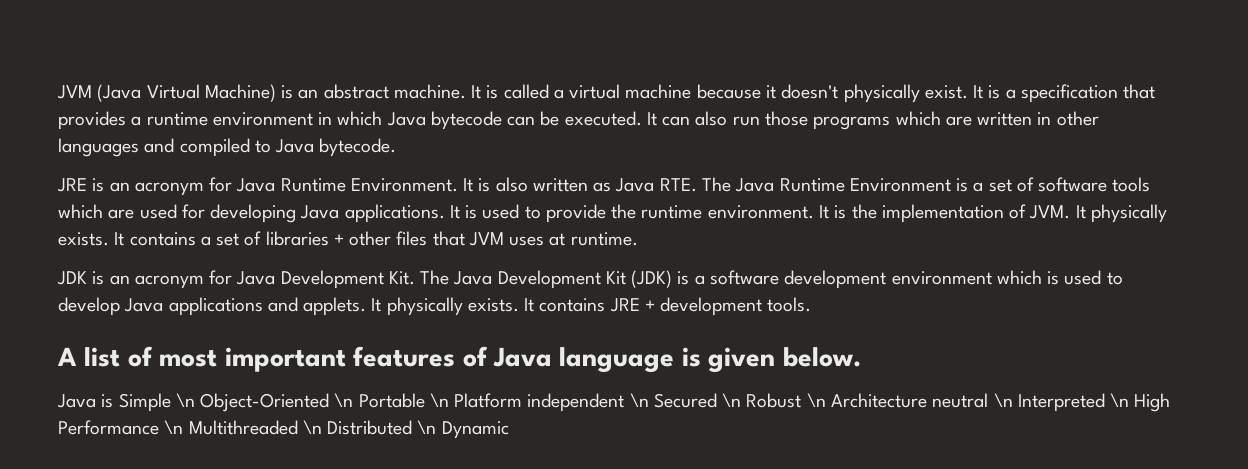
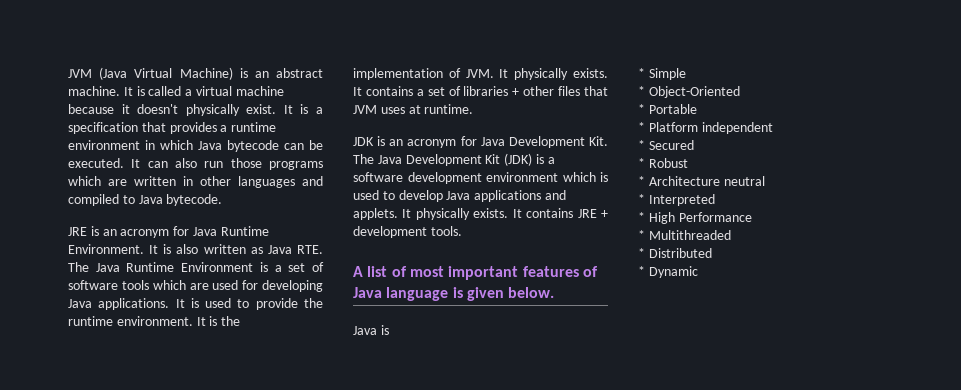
- Java is Simple \n Object-Oriented \n Portable \n Platform independent \n Secured \n Robust \n Architecture neutral \n Interpreted \n High Performance \n Multithreaded \n Distributed \n Dynamic
+ Java is
+ * Simple
+ * Object-Oriented
+ * Portable
+ * Platform independent
+ * Secured
+ * Robust
+ * Architecture neutral
+ * Interpreted
+ * High Performance
+ * Multithreaded
+ * Distributed
+ * Dynamic

